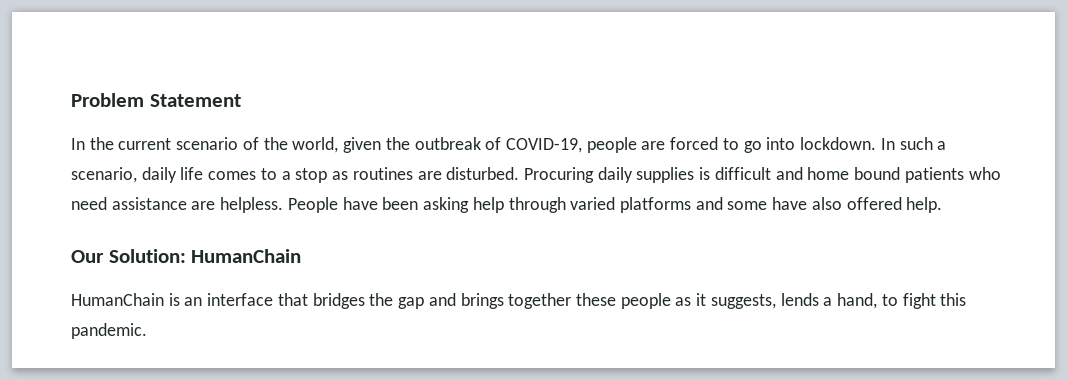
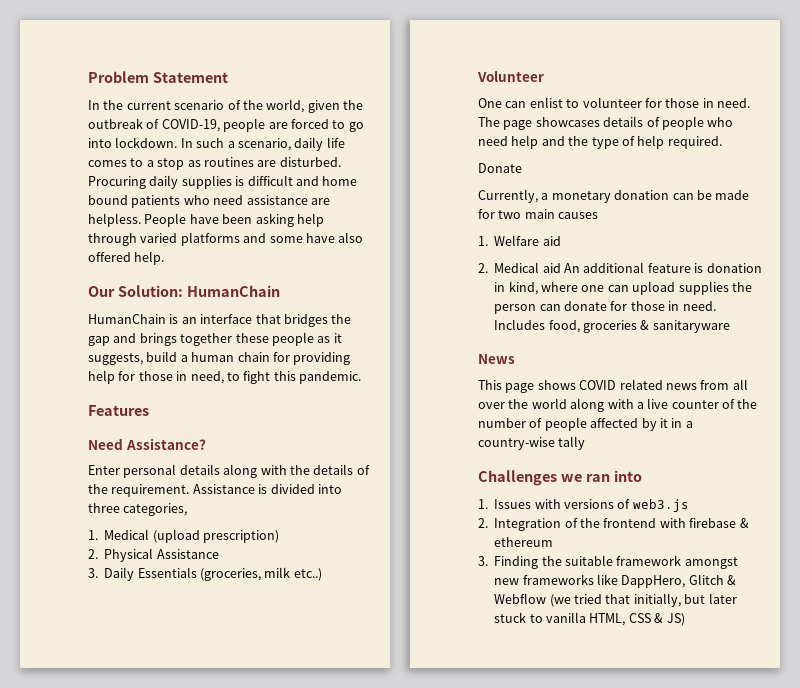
- HumanChain is an interface that bridges the gap and brings together these people as it suggests, lends a hand, to fight this pandemic.
+ HumanChain is an interface that bridges the gap and brings together these people as it suggests, build a human chain for providing help for those in need, to fight this pandemic.
+ Features
+ Need Assistance?
+ Enter personal details along with the details of the requirement. Assistance is divided into three categories,
+ 1. Medical (upload prescription)
+ 2. Physical Assistance
+ 3. Daily Essentials (groceries, milk etc..)
+ Volunteer
+ One can enlist to volunteer for those in need. The page showcases details of people who need help and the type of help required.
+ Donate
+ Currently, a monetary donation can be made for two main causes
+ 1. Welfare aid
+ 2. Medical aid An additional feature is donation in kind, where one can upload supplies the person can donate for those in need. Includes food, groceries & sanitaryware
+ News
+ This page shows COVID related news from all over the world along with a live counter of the number of people affected by it in a country-wise tally
+ Challenges we ran into
+ 1. Issues with versions of web3.js
+ 2. Integration of the frontend with firebase & ethereum
+ 3. Finding the suitable framework amongst new frameworks like DappHero, Glitch & Webflow (we tried that initially, but later stuck to vanilla HTML, CSS & JS)

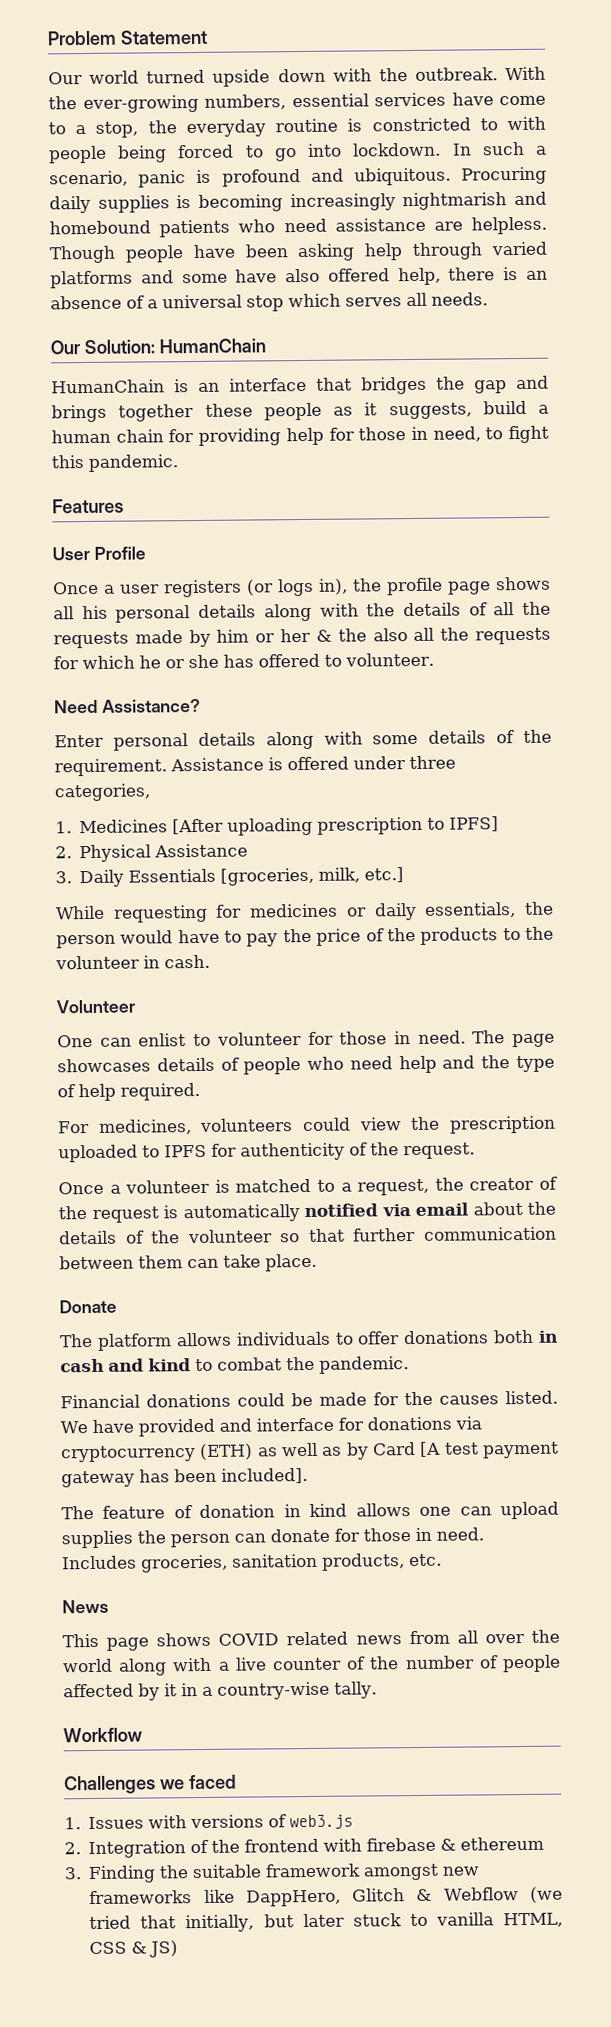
- In the current scenario of the world, given the outbreak of COVID-19, people are forced to go into lockdown.
+ Our world turned upside down with the outbreak. With the ever-growing numbers, essential services have come to a stop, the everyday routine is constricted to with people being forced to go into lockdown.
- In such a scenario, daily life comes to a stop as routines are disturbed. Procuring daily supplies is difficult and home bound patients who need assistance are helpless.
+ In such a scenario, panic is profound and ubiquitous. Procuring daily supplies is becoming increasingly nightmarish and homebound patients who need assistance are helpless.
- People have been asking help through varied platforms and some have also offered help.
+ Though people have been asking help through varied platforms and some have also offered help, there is an absence of a universal stop which serves all needs.
+ User Profile
+ Once a user registers (or logs in), the profile page shows all his personal details along with the details of all the requests made by him or her & the also all the requests for which he or she has offered to volunteer.
- Enter personal details along with the details of the requirement.
+ Enter personal details along with some details of the requirement.
- Assistance is divided into three categories,
+ Assistance is offered under three categories,
- 1. Medical (upload prescription)
+ 1. Medicines [After uploading prescription to IPFS]
- 3. Daily Essentials (groceries, milk etc..)
+ 3. Daily Essentials [groceries, milk, etc.]
+ While requesting for medicines or daily essentials, the person would have to pay the price of the products to the volunteer in cash.
+ For medicines, volunteers could view the prescription uploaded to IPFS for authenticity of the request.
+ Once a volunteer is matched to a request, the creator of the request is automatically notified via email about the details of the volunteer so that further communication between them can take place.
  Donate
- Currently, a monetary donation can be made for two main causes
- 1. Welfare aid
- 2. Medical aid An additional feature is donation in kind, where one can upload supplies the person can donate for those in need.
+ The platform allows individuals to offer donations both in cash and kind to combat the pandemic.
+ Financial donations could be made for the causes listed. We have provided and interface for donations via cryptocurrency (ETH) as well as by Card [A test payment gateway has been included].
+ The feature of donation in kind allows one can upload supplies the person can donate for those in need.
- Includes food, groceries & sanitaryware
+ Includes groceries, sanitation products, etc.
- This page shows COVID related news from all over the world along with a live counter of the number of people affected by it in a country-wise tally
+ This page shows COVID related news from all over the world along with a live counter of the number of people affected by it in a country-wise tally.
+ Workflow
- Challenges we ran into
+ Challenges we faced

